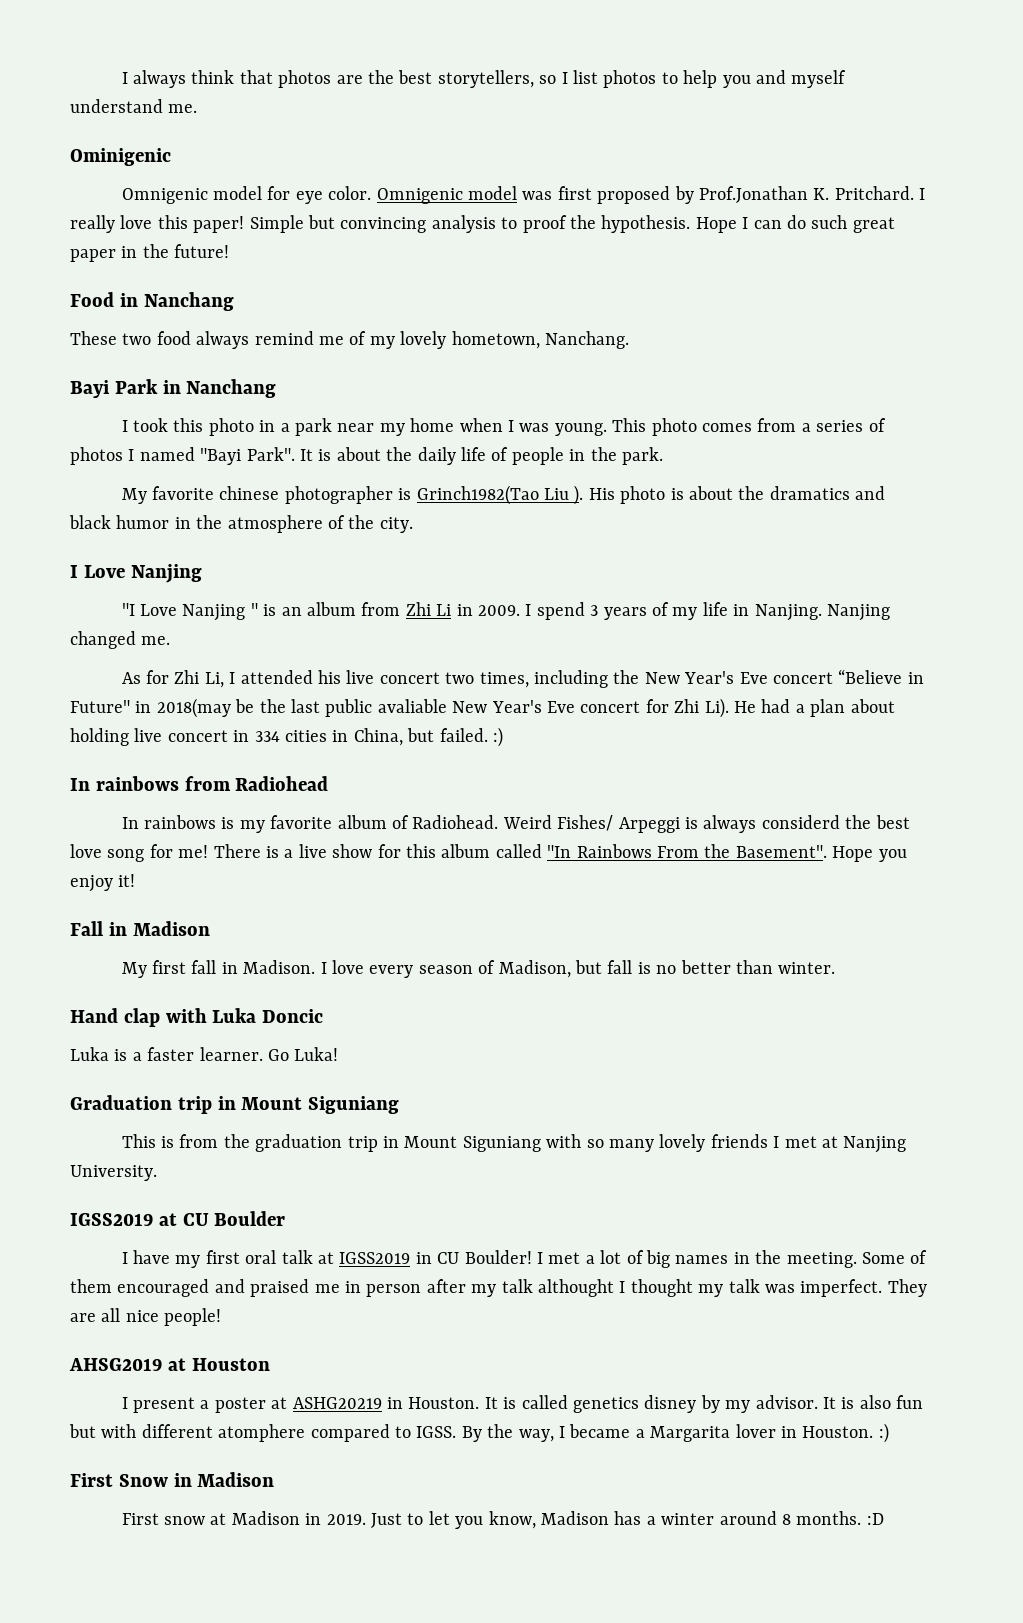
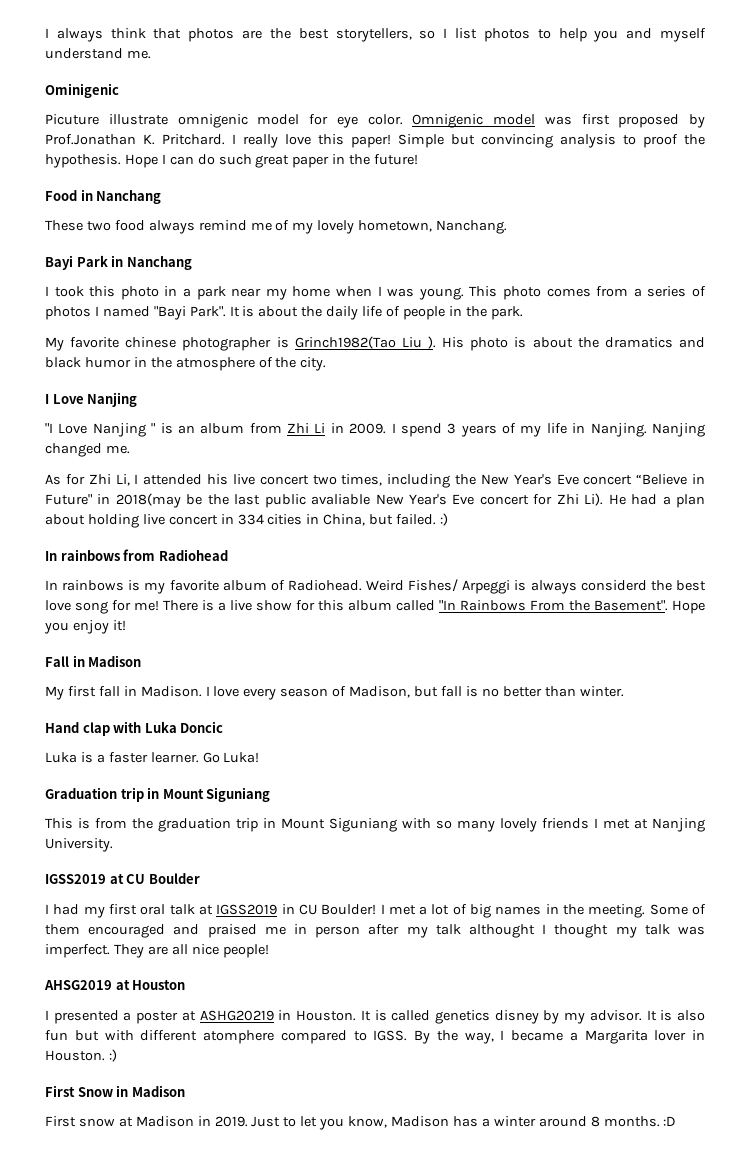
- Omnigenic model for eye color.
+ Picuture illustrate omnigenic model for eye color.
- I have my first oral talk at IGSS2019 in CU Boulder!
+ I had my first oral talk at IGSS2019 in CU Boulder!
- I present a poster at ASHG20219 in Houston.
+ I presented a poster at ASHG20219 in Houston.

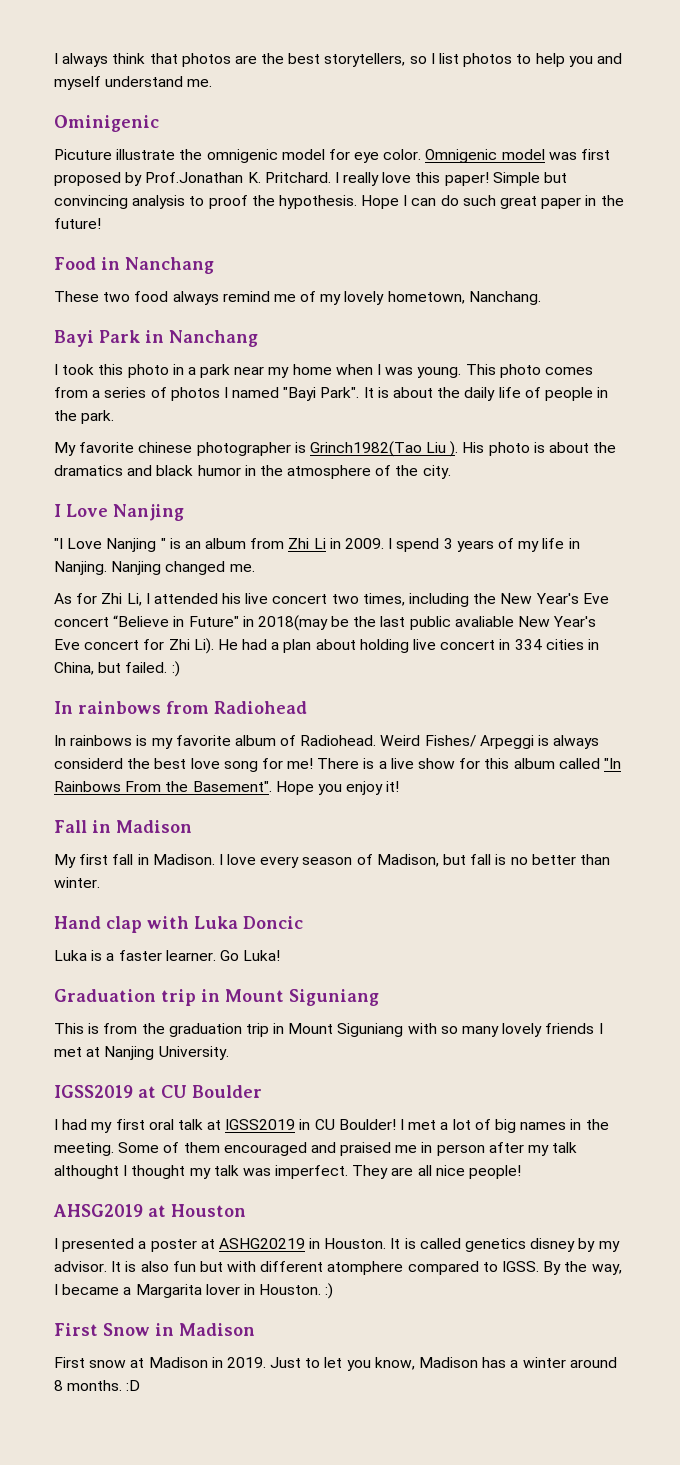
- Picuture illustrate omnigenic model for eye color.
+ Picuture illustrate the omnigenic model for eye color.

